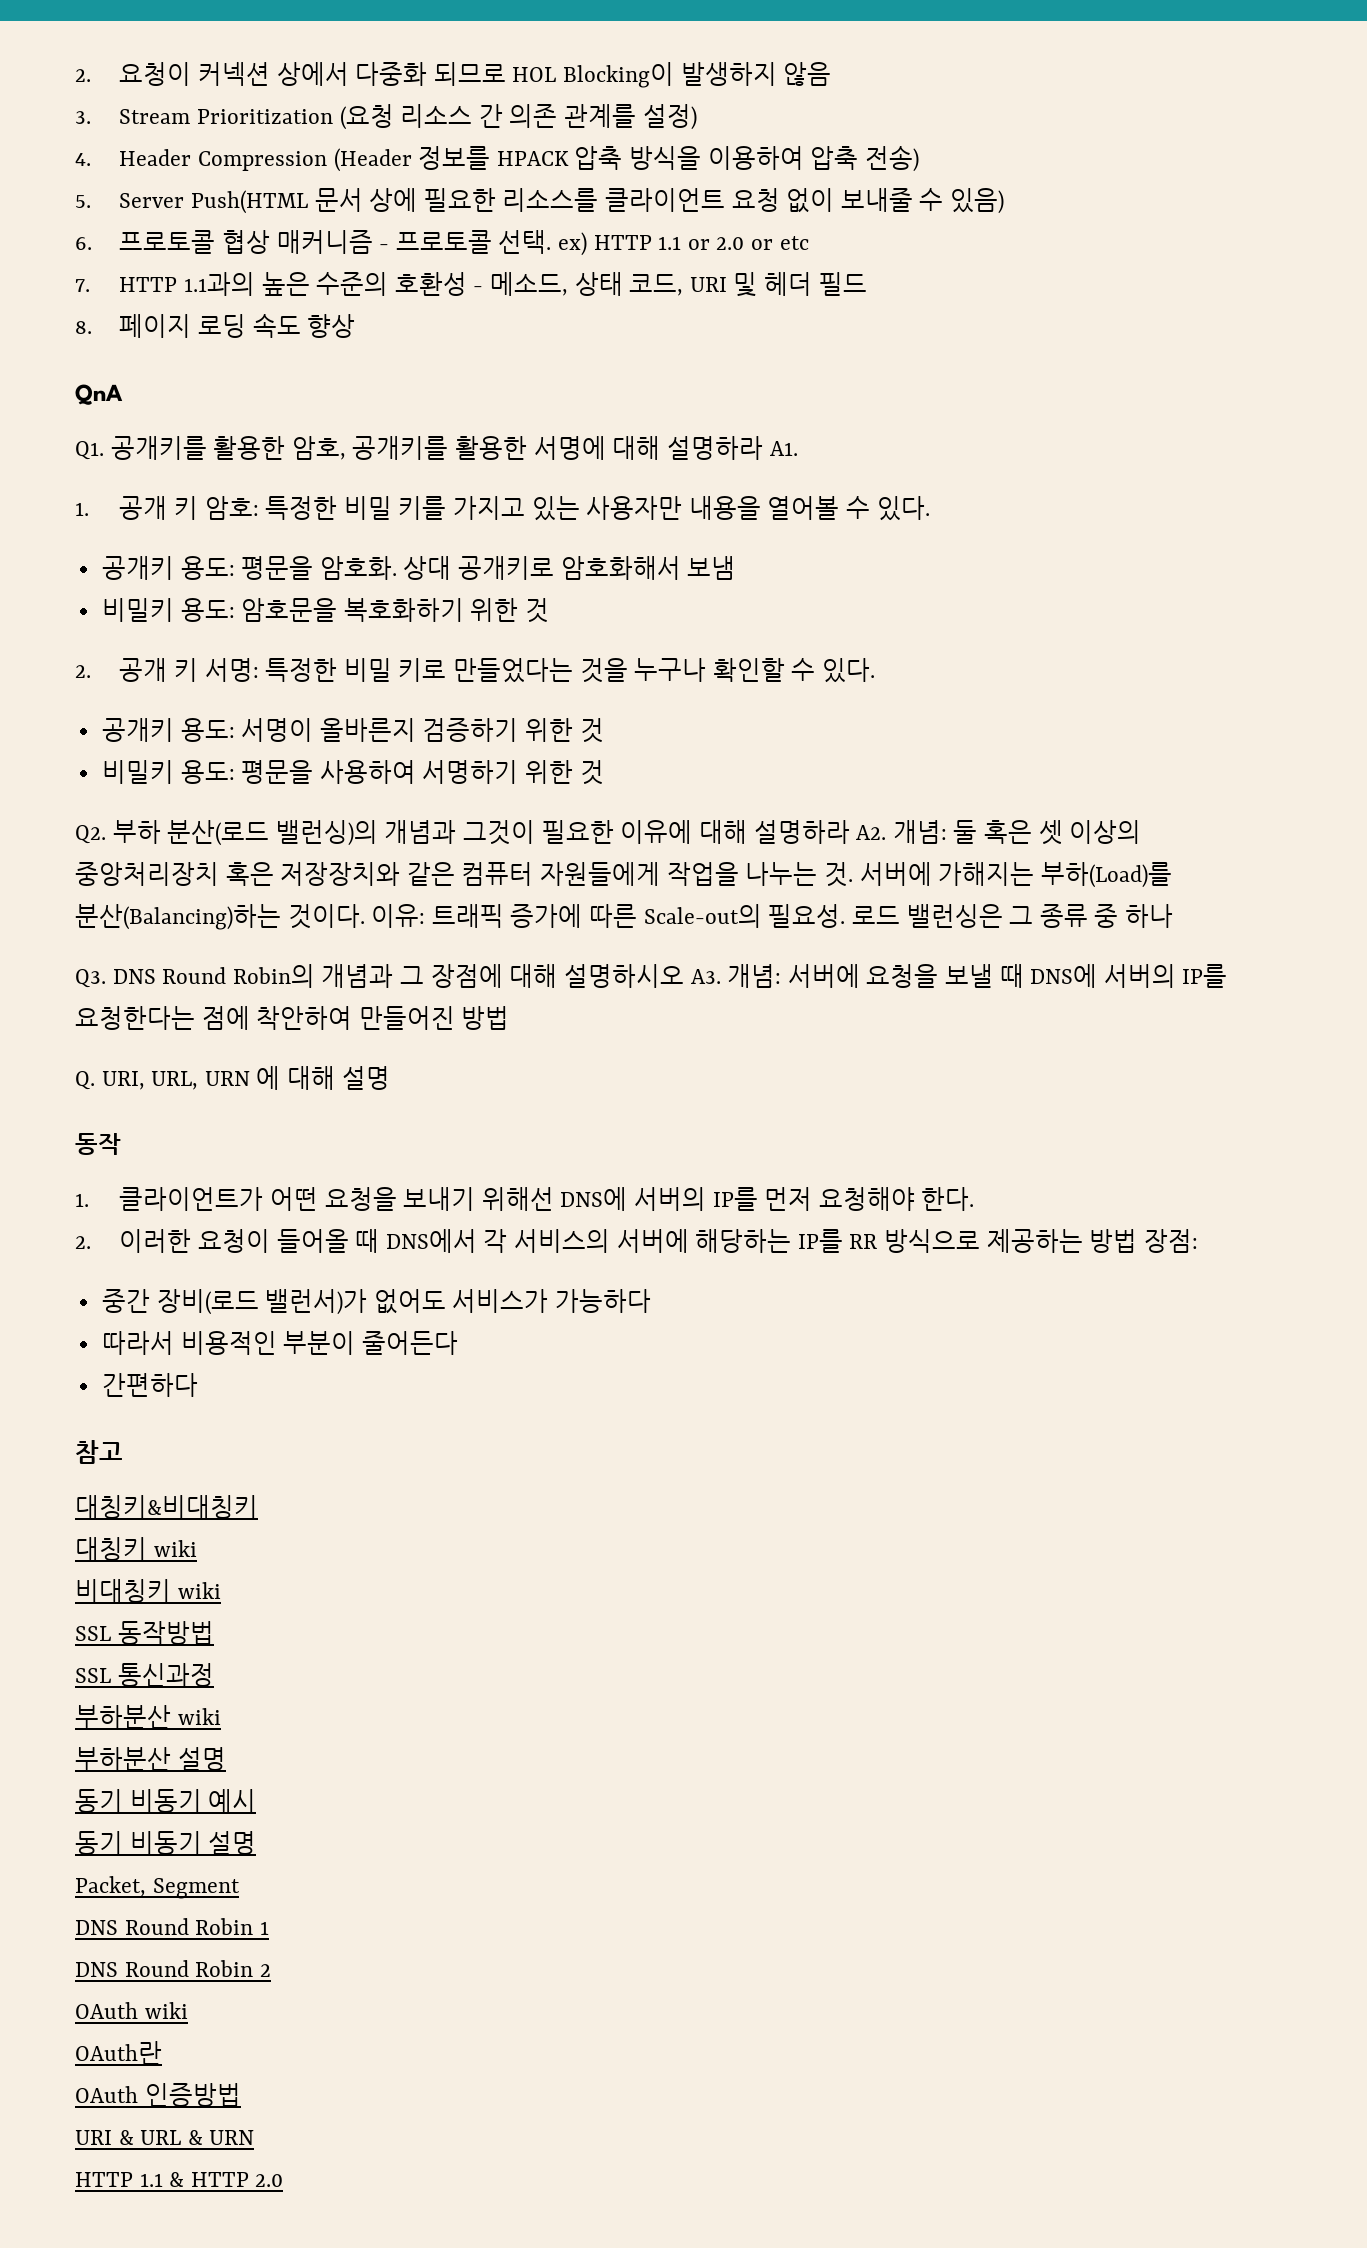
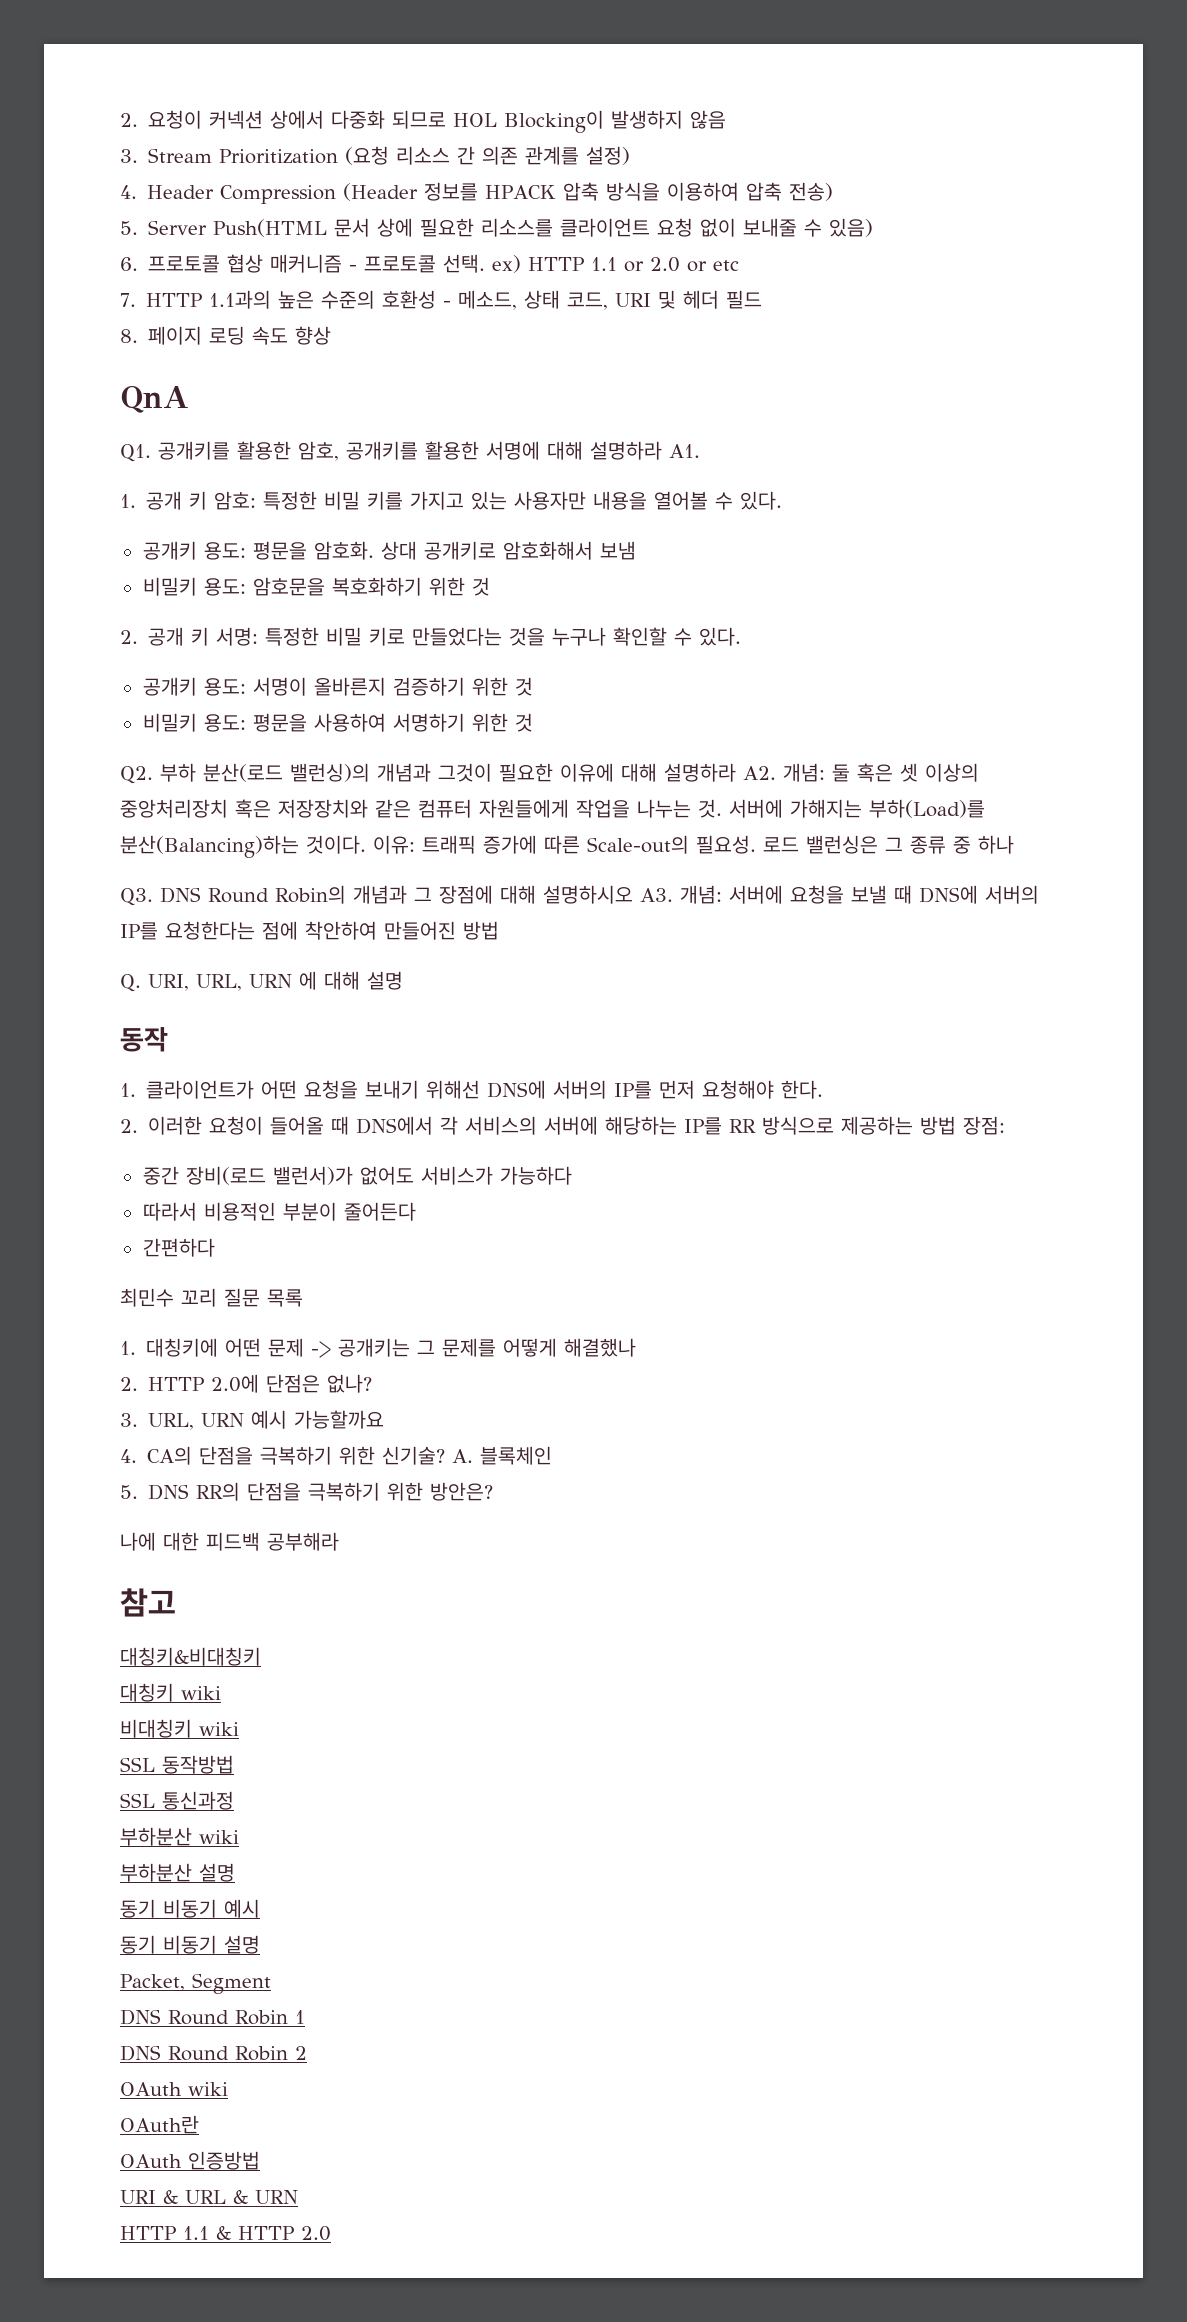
+ 최민수 꼬리 질문 목록
+ 1. 대칭키에 어떤 문제 -> 공개키는 그 문제를 어떻게 해결했나
+ 2. HTTP 2.0에 단점은 없나?
+ 3. URL, URN 예시 가능할까요
+ 4. CA의 단점을 극복하기 위한 신기술? A. 블록체인
+ 5. DNS RR의 단점을 극복하기 위한 방안은?
+ 나에 대한 피드백 공부해라

